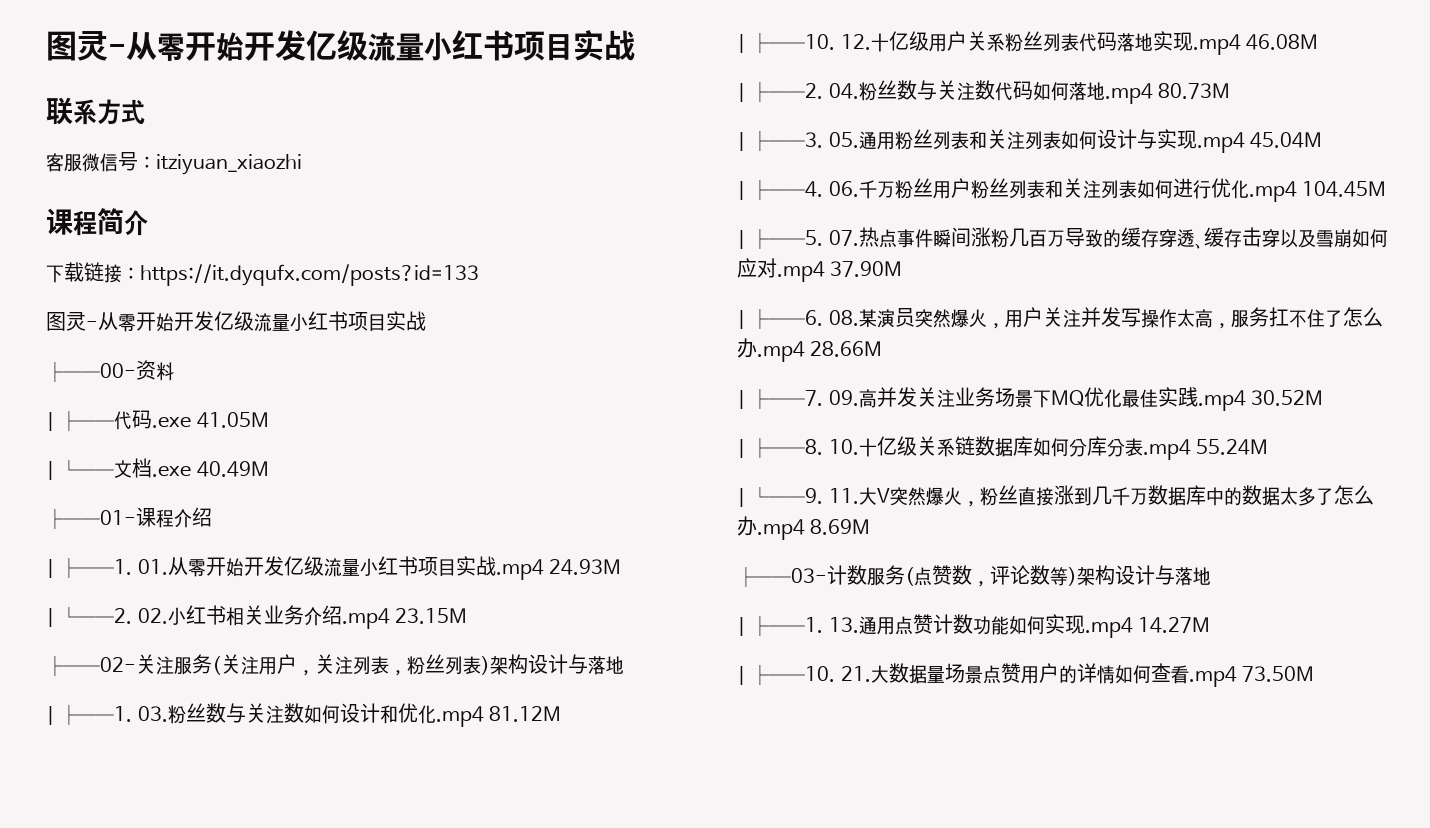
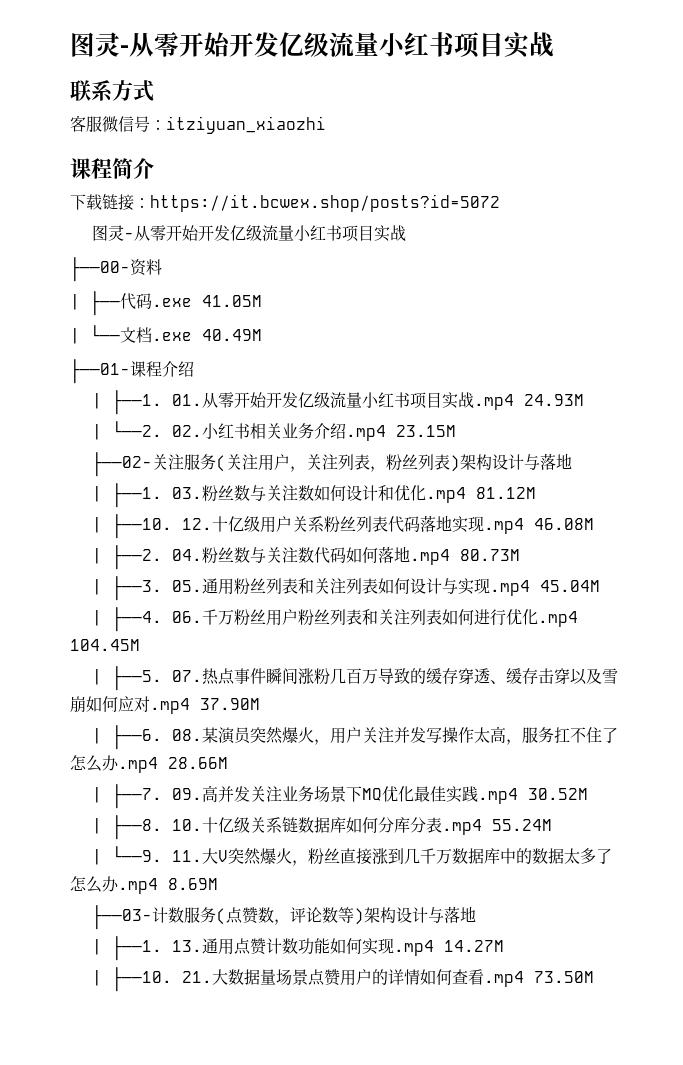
- 下载链接：https://it.dyqufx.com/posts?id=133
+ 下载链接：https://it.bcwex.shop/posts?id=5072

